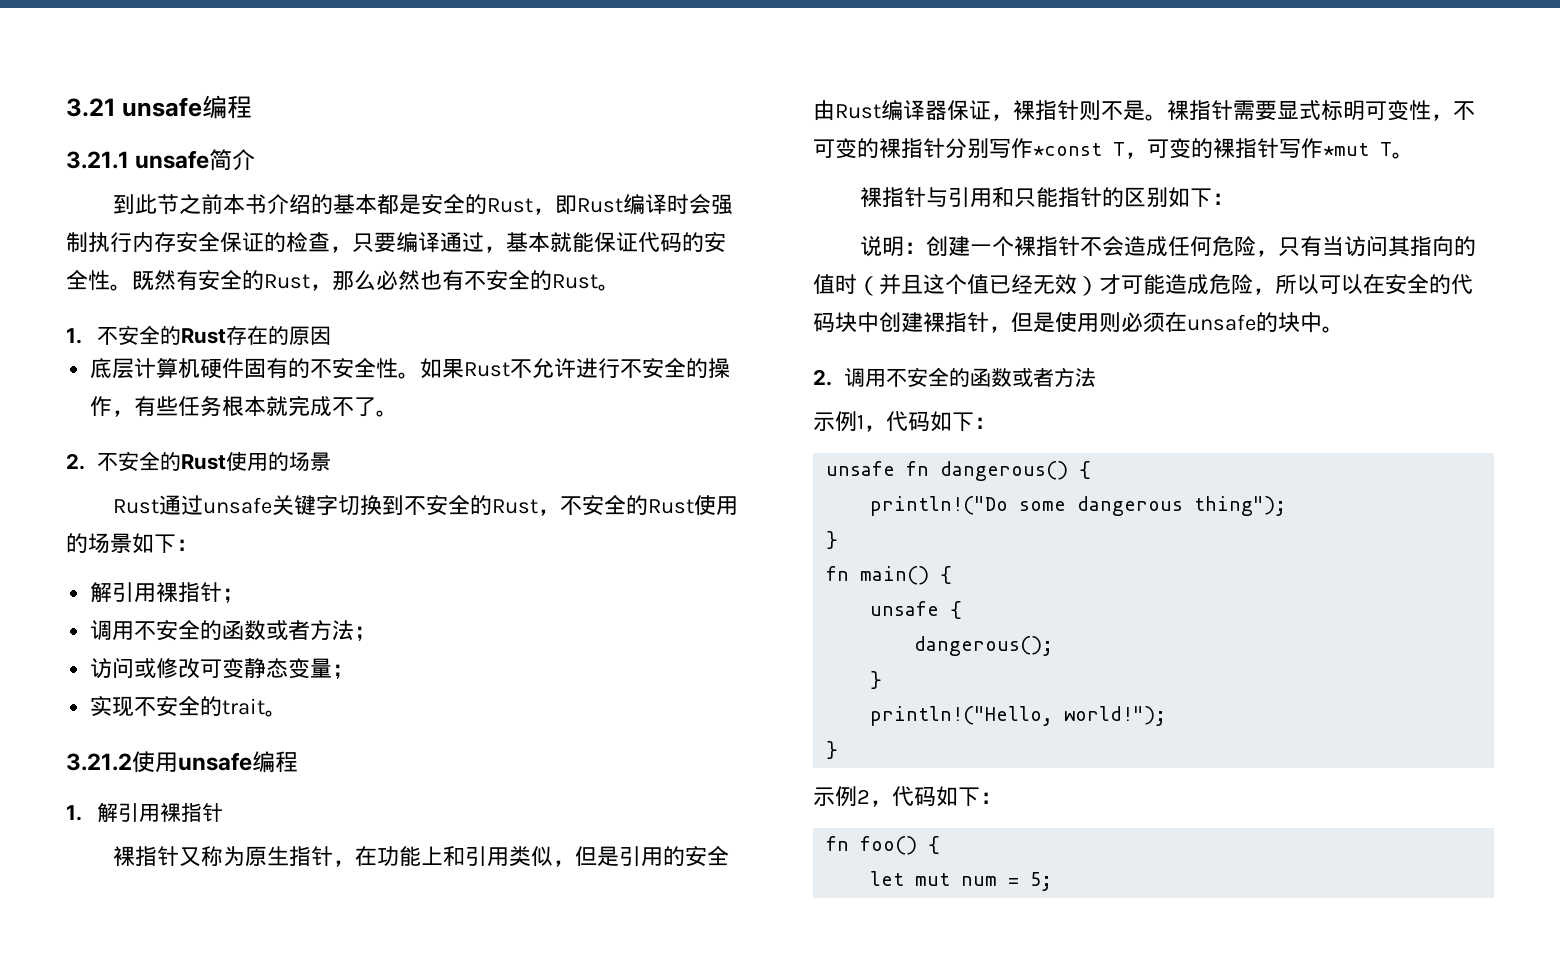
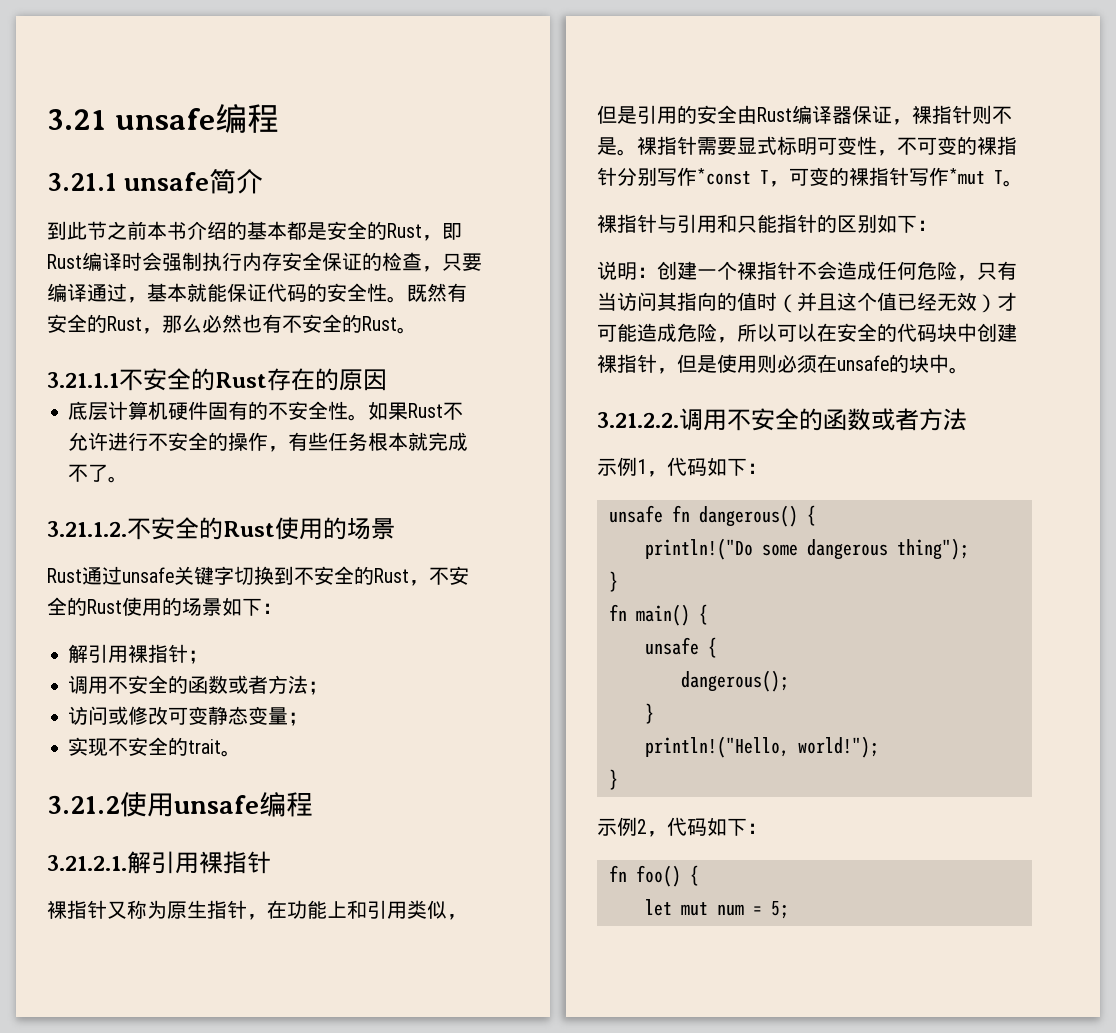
- 1.不安全的Rust存在的原因
+ 3.21.1.1不安全的Rust存在的原因
- 2.不安全的Rust使用的场景
+ 3.21.1.2.不安全的Rust使用的场景
- 1.解引用裸指针
+ 3.21.2.1.解引用裸指针
- 2.调用不安全的函数或者方法
+ 3.21.2.2.调用不安全的函数或者方法

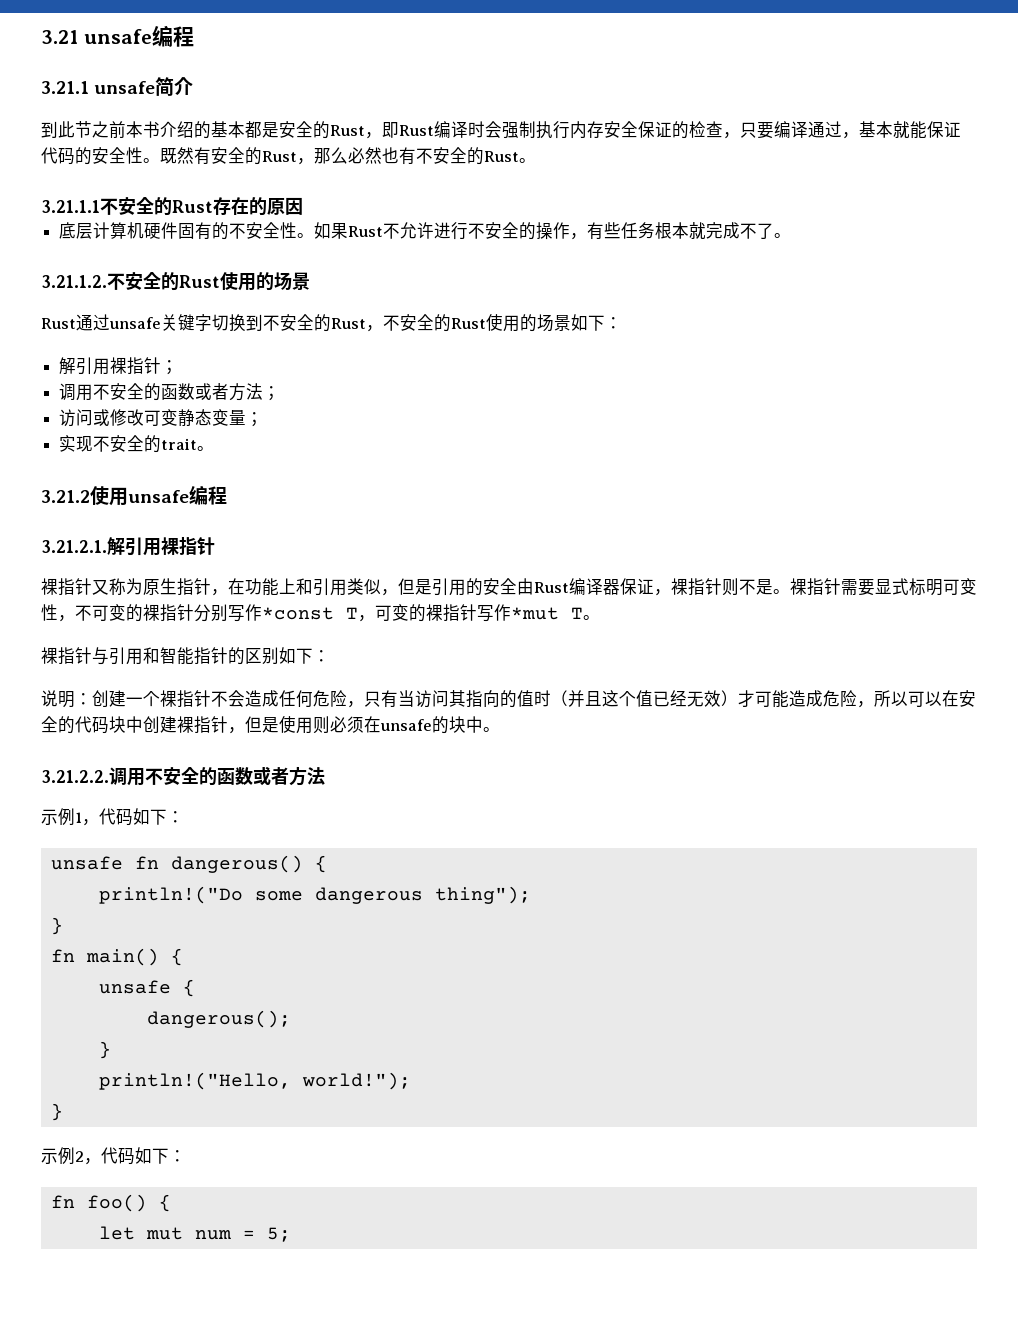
- 裸指针与引用和只能指针的区别如下：
+ 裸指针与引用和智能指针的区别如下：

